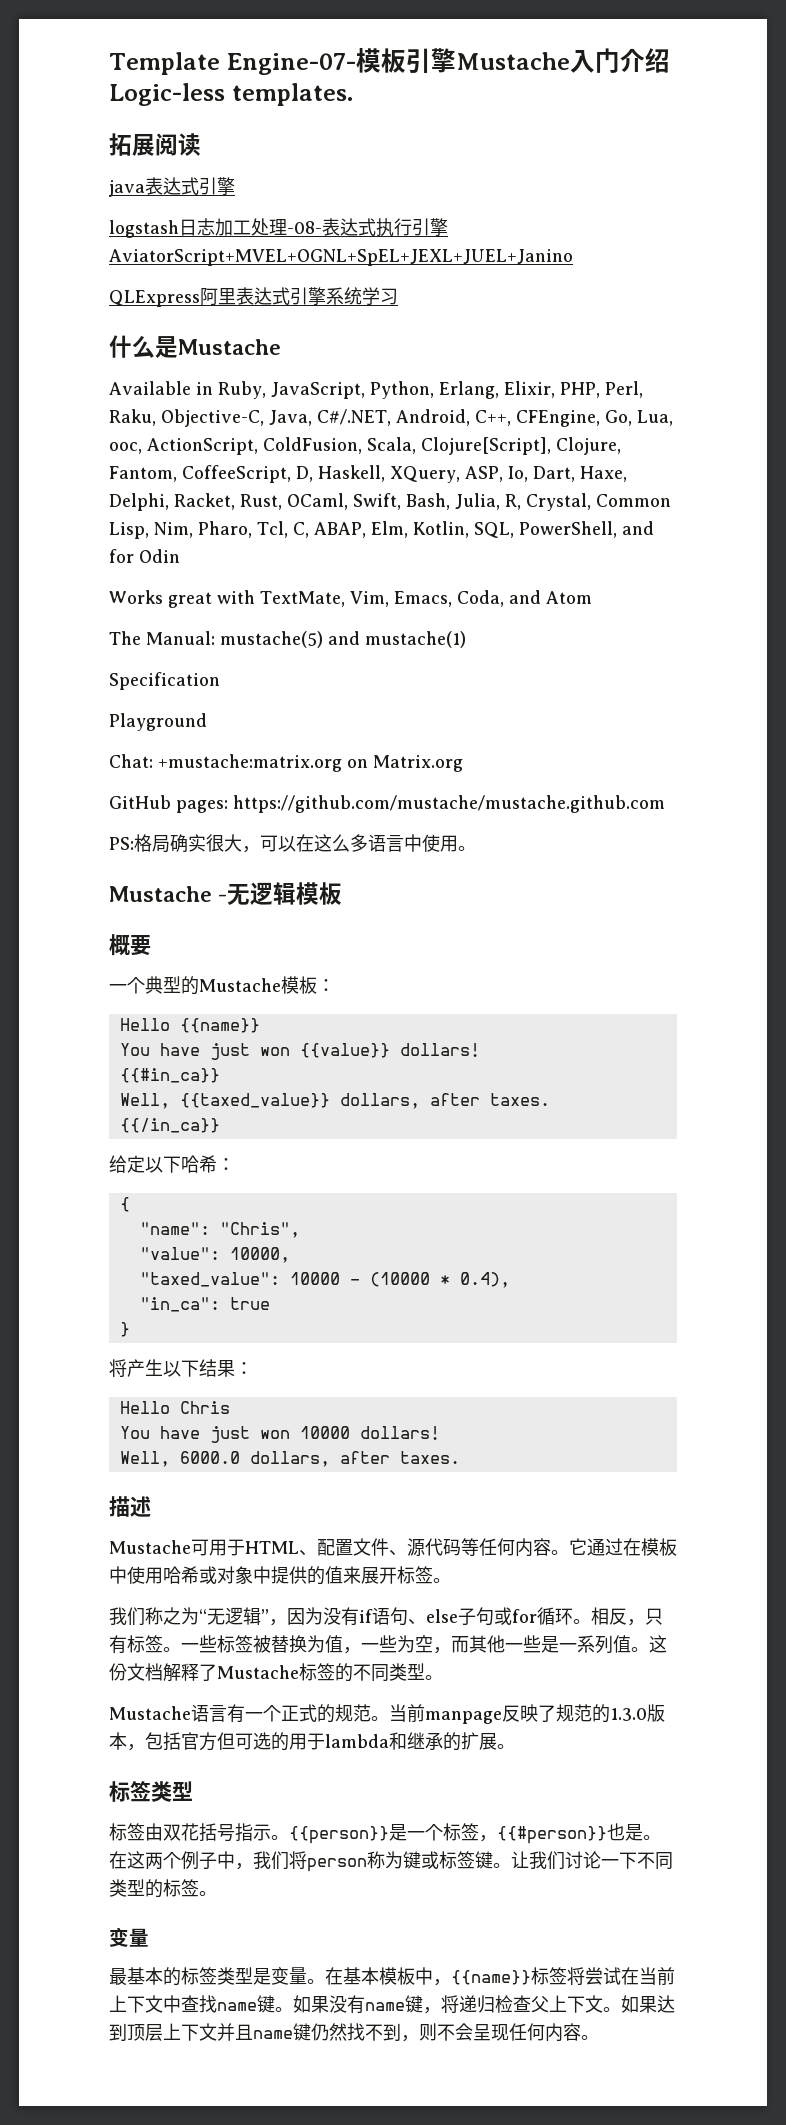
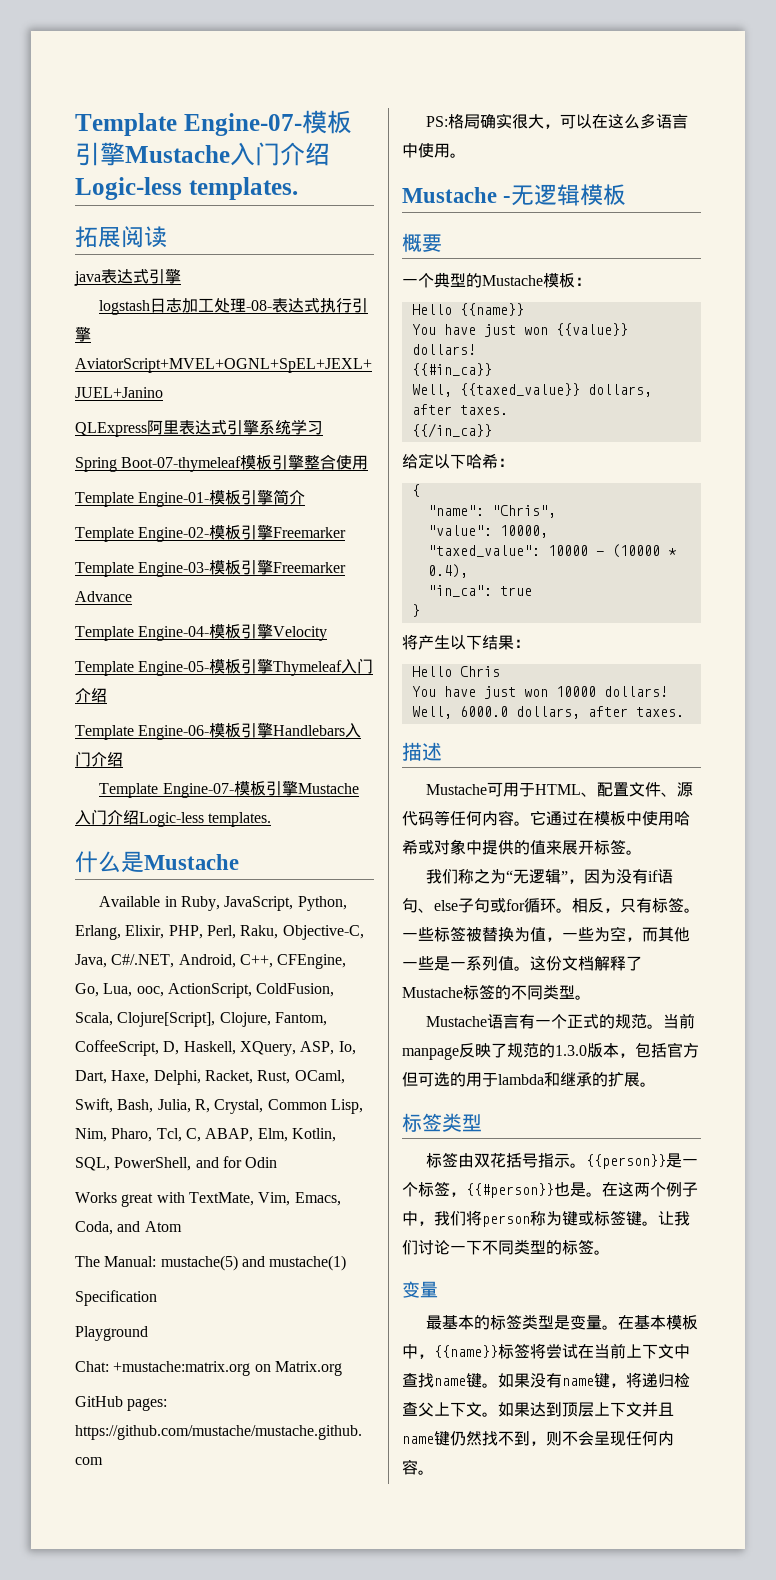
+ Spring Boot-07-thymeleaf模板引擎整合使用
+ Template Engine-01-模板引擎简介
+ Template Engine-02-模板引擎Freemarker
+ Template Engine-03-模板引擎Freemarker Advance
+ Template Engine-04-模板引擎Velocity
+ Template Engine-05-模板引擎Thymeleaf入门介绍
+ Template Engine-06-模板引擎Handlebars入门介绍
+ Template Engine-07-模板引擎Mustache入门介绍Logic-less templates.

